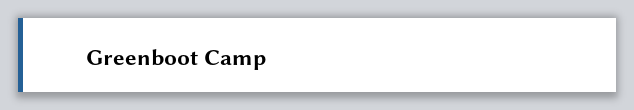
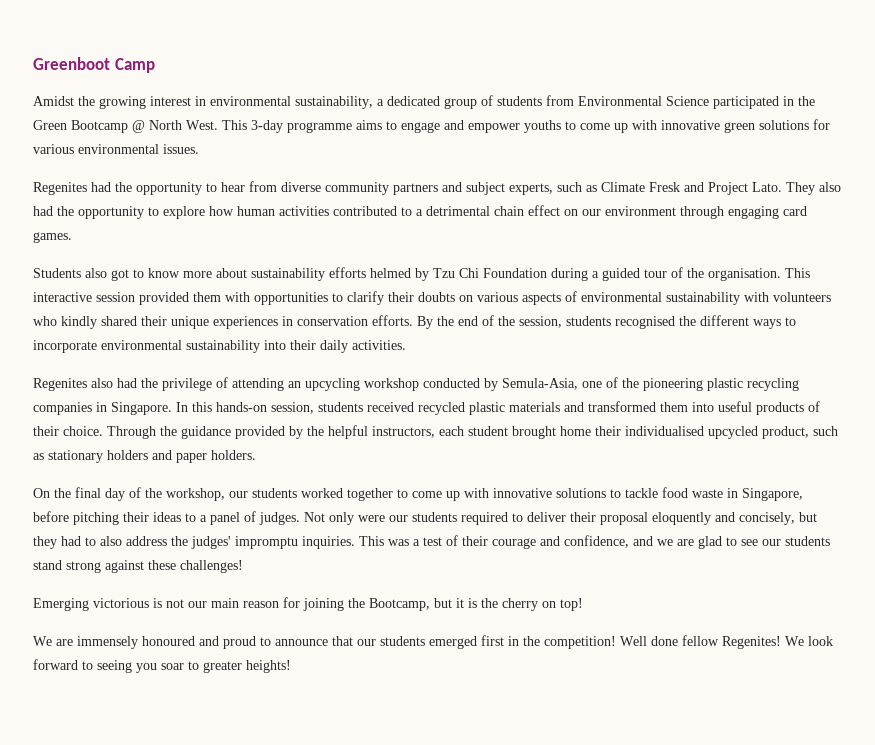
+ Amidst the growing interest in environmental sustainability, a dedicated group of students from Environmental Science participated in the Green Bootcamp @ North West. This 3-day programme aims to engage and empower youths to come up with innovative green solutions for various environmental issues.
+ Regenites had the opportunity to hear from diverse community partners and subject experts, such as Climate Fresk and Project Lato. They also had the opportunity to explore how human activities contributed to a detrimental chain effect on our environment through engaging card games.
+ Students also got to know more about sustainability efforts helmed by Tzu Chi Foundation during a guided tour of the organisation. This interactive session provided them with opportunities to clarify their doubts on various aspects of environmental sustainability with volunteers who kindly shared their unique experiences in conservation efforts. By the end of the session, students recognised the different ways to incorporate environmental sustainability into their daily activities.
+ Regenites also had the privilege of attending an upcycling workshop conducted by Semula-Asia, one of the pioneering plastic recycling companies in Singapore. In this hands-on session, students received recycled plastic materials and transformed them into useful products of their choice. Through the guidance provided by the helpful instructors, each student brought home their individualised upcycled product, such as stationary holders and paper holders.
+ On the final day of the workshop, our students worked together to come up with innovative solutions to tackle food waste in Singapore, before pitching their ideas to a panel of judges. Not only were our students required to deliver their proposal eloquently and concisely, but they had to also address the judges' impromptu inquiries. This was a test of their courage and confidence, and we are glad to see our students stand strong against these challenges!
+ Emerging victorious is not our main reason for joining the Bootcamp, but it is the cherry on top!
+ We are immensely honoured and proud to announce that our students emerged first in the competition! Well done fellow Regenites! We look forward to seeing you soar to greater heights!

